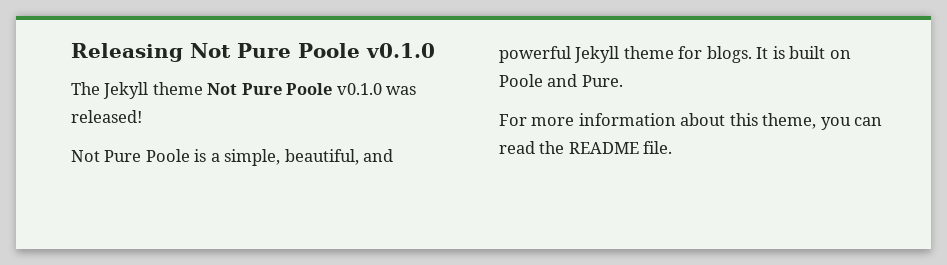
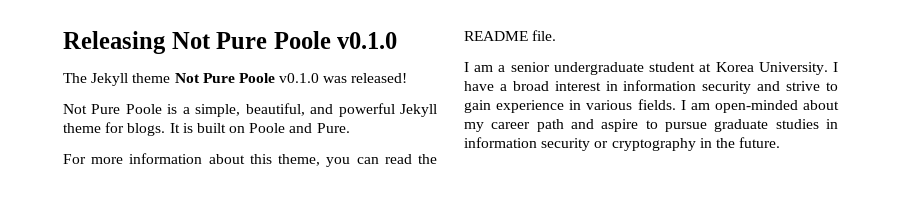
+ I am a senior undergraduate student at Korea University. I have a broad interest in information security and strive to gain experience in various fields. I am open-minded about my career path and aspire to pursue graduate studies in information security or cryptography in the future.

